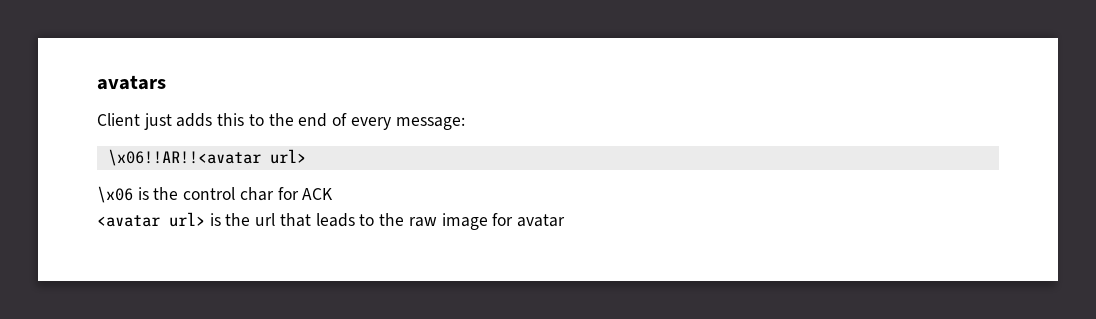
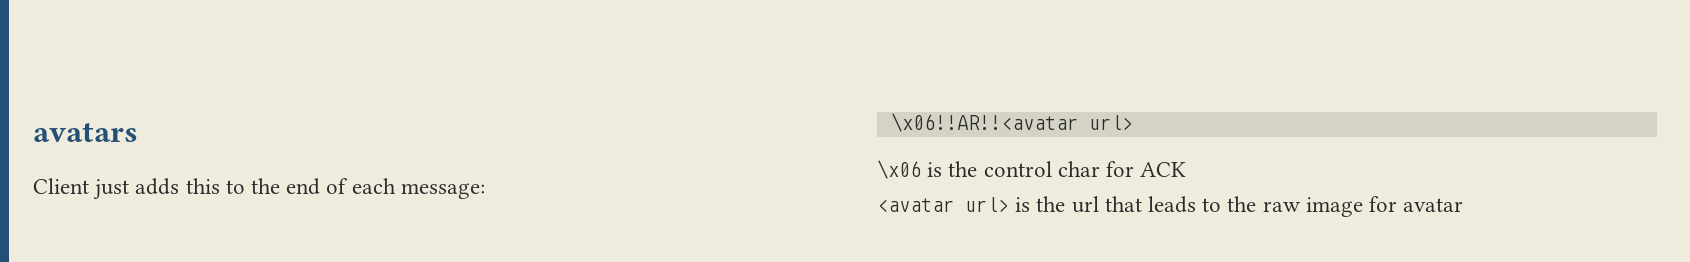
- Client just adds this to the end of every message:
+ Client just adds this to the end of each message:

